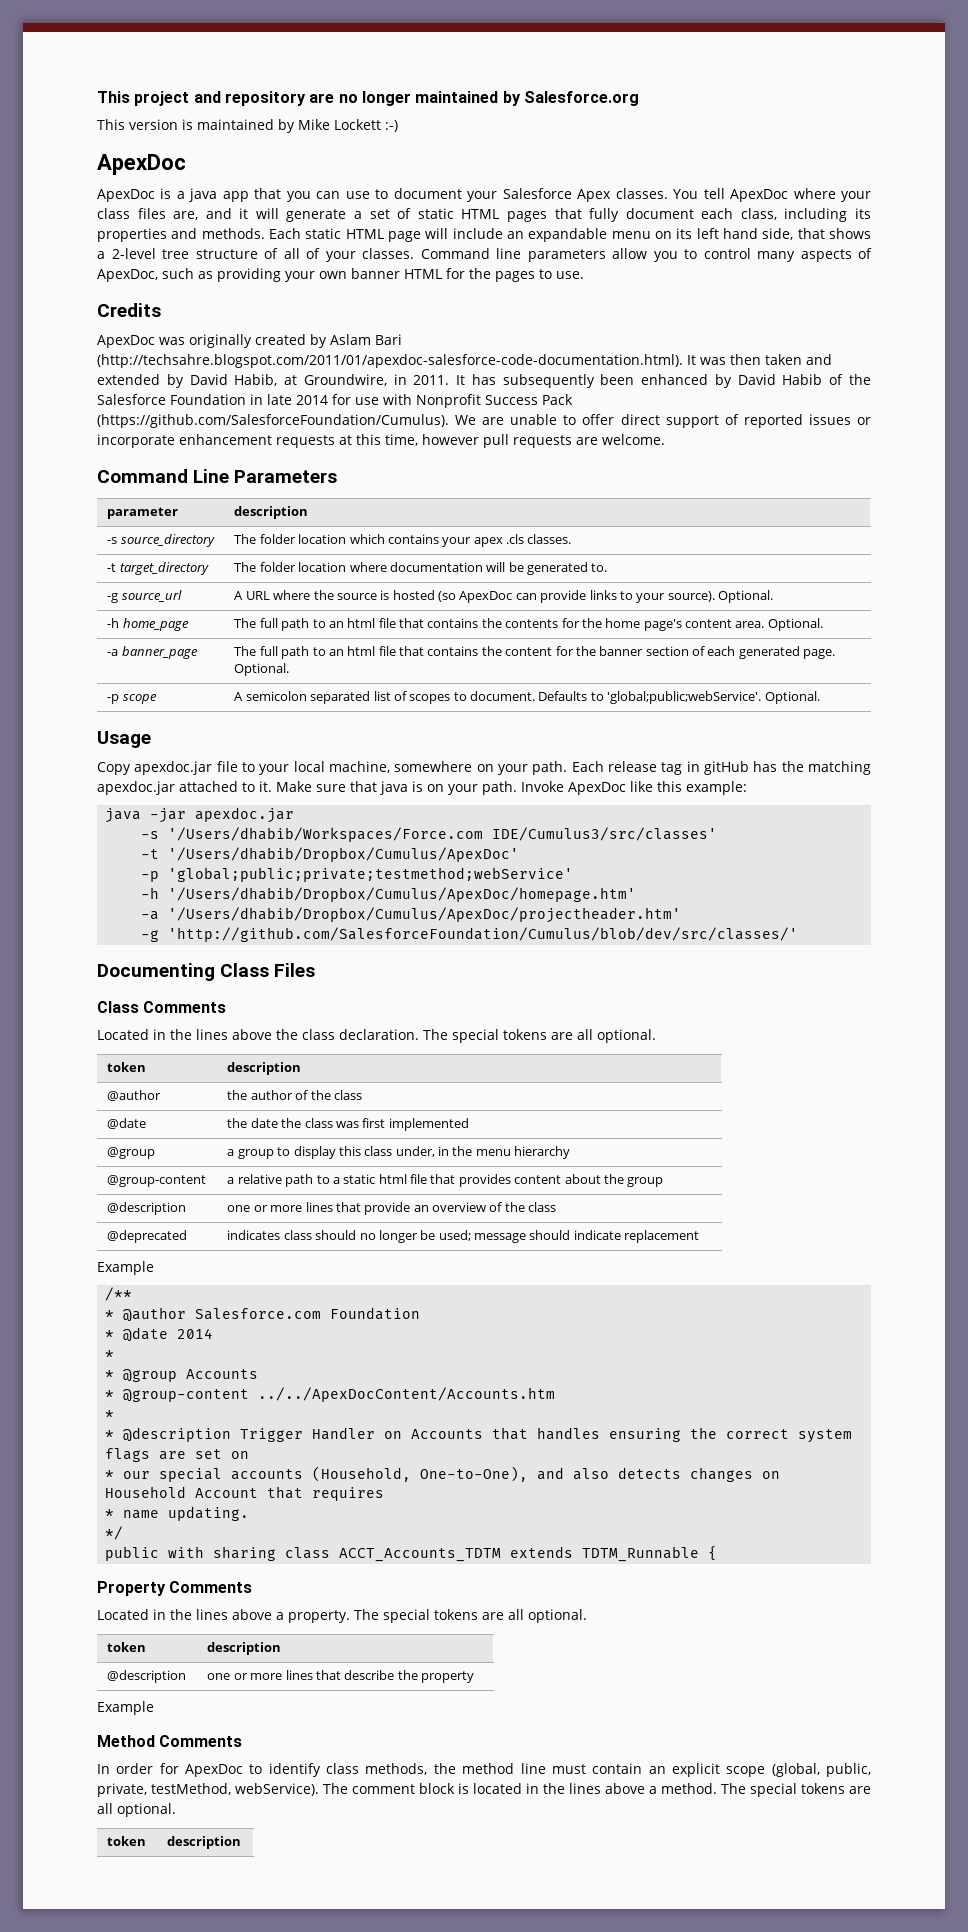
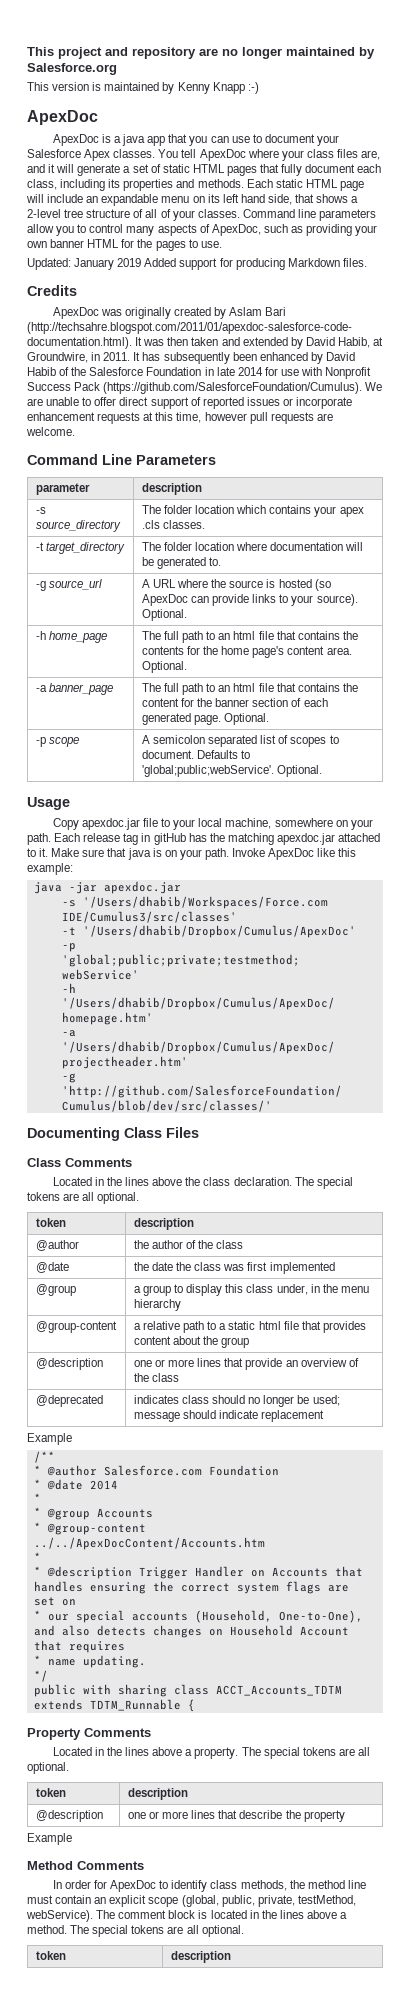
- This version is maintained by Mike Lockett :-)
+ This version is maintained by Kenny Knapp :-)
+ Updated: January 2019 Added support for producing Markdown files.

